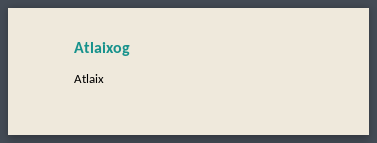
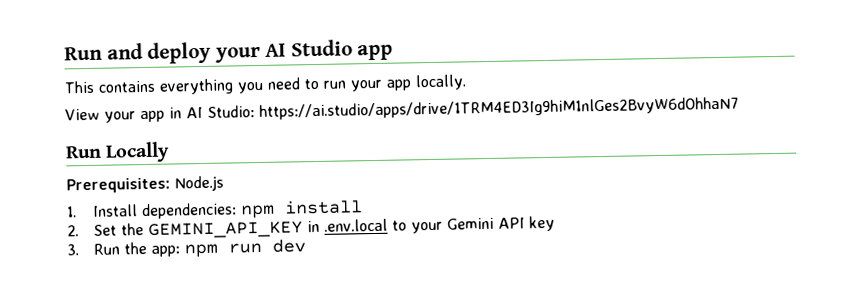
- Atlaixog
- Atlaix
+ Run and deploy your AI Studio app
+ This contains everything you need to run your app locally.
+ View your app in AI Studio: https://ai.studio/apps/drive/1TRM4ED3Ig9hiM1nlGes2BvyW6dOhhaN7
+ Run Locally
+ Prerequisites: Node.js
+ 1. Install dependencies: npm install
+ 2. Set the GEMINI_API_KEY in .env.local to your Gemini API key
+ 3. Run the app: npm run dev

